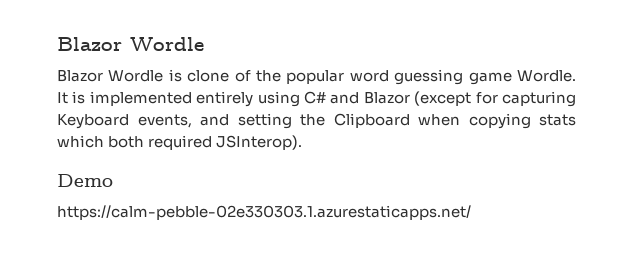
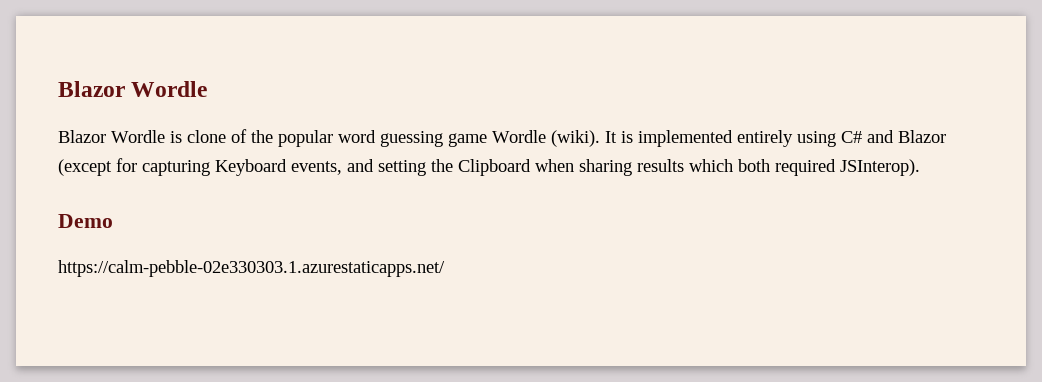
- Blazor Wordle is clone of the popular word guessing game Wordle.
+ Blazor Wordle is clone of the popular word guessing game Wordle (wiki).
- It is implemented entirely using C# and Blazor (except for capturing Keyboard events, and setting the Clipboard when copying stats which both required JSInterop).
+ It is implemented entirely using C# and Blazor (except for capturing Keyboard events, and setting the Clipboard when sharing results which both required JSInterop).

